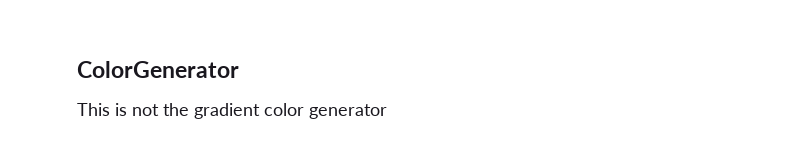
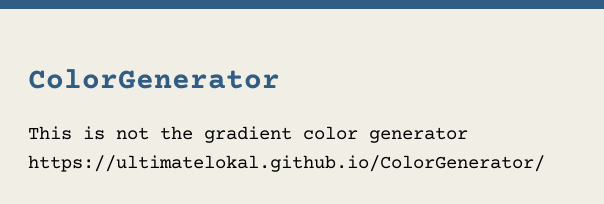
- This is not the gradient color generator
+ This is not the gradient color generator https://ultimatelokal.github.io/ColorGenerator/

